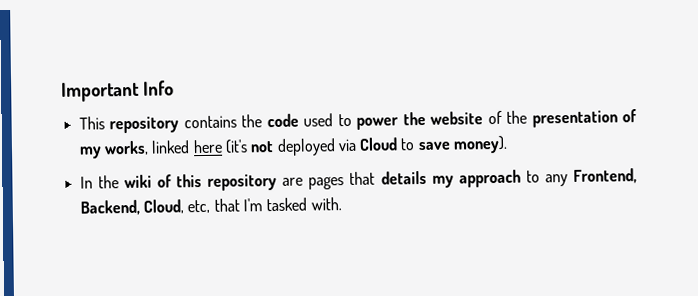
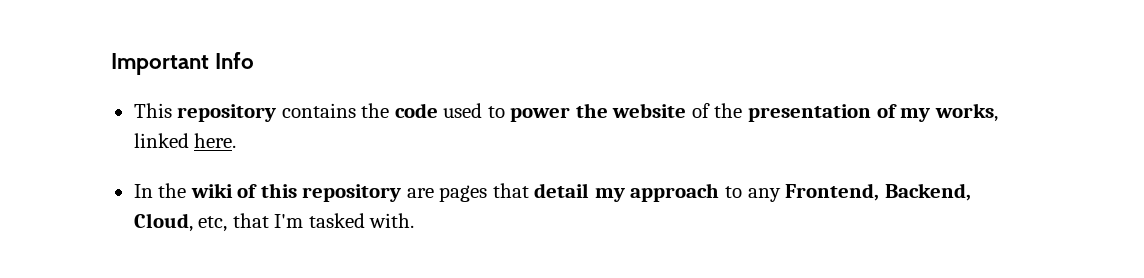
- This repository contains the code used to power the website of the presentation of my works, linked here (it's not deployed via Cloud to save money).
+ This repository contains the code used to power the website of the presentation of my works, linked here.
- In the wiki of this repository are pages that details my approach to any Frontend, Backend, Cloud, etc, that I'm tasked with.
+ In the wiki of this repository are pages that detail my approach to any Frontend, Backend, Cloud, etc, that I'm tasked with.

